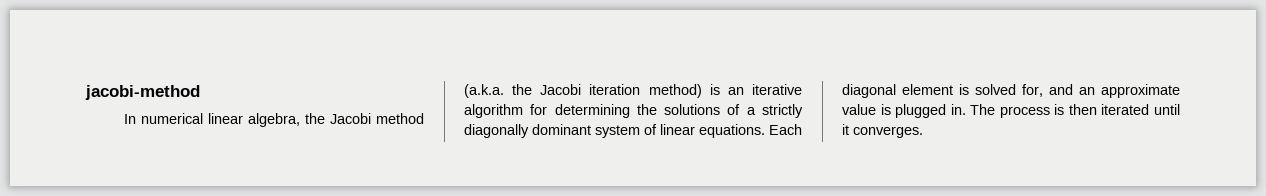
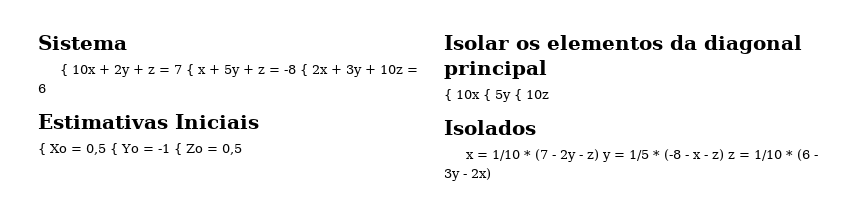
- jacobi-method
- In numerical linear algebra, the Jacobi method (a.k.a. the Jacobi iteration method) is an iterative algorithm for determining the solutions of a strictly diagonally dominant system of linear equations. Each diagonal element is solved for, and an approximate value is plugged in. The process is then iterated until it converges.
+ Sistema
+ { 10x + 2y + z = 7 { x + 5y + z = -8 { 2x + 3y + 10z = 6
+ Estimativas Iniciais
+ { Xo = 0,5 { Yo = -1 { Zo = 0,5
+ Isolar os elementos da diagonal principal
+ { 10x { 5y { 10z
+ Isolados
+ x = 1/10 * (7 - 2y - z) y = 1/5 * (-8 - x - z) z = 1/10 * (6 - 3y - 2x)

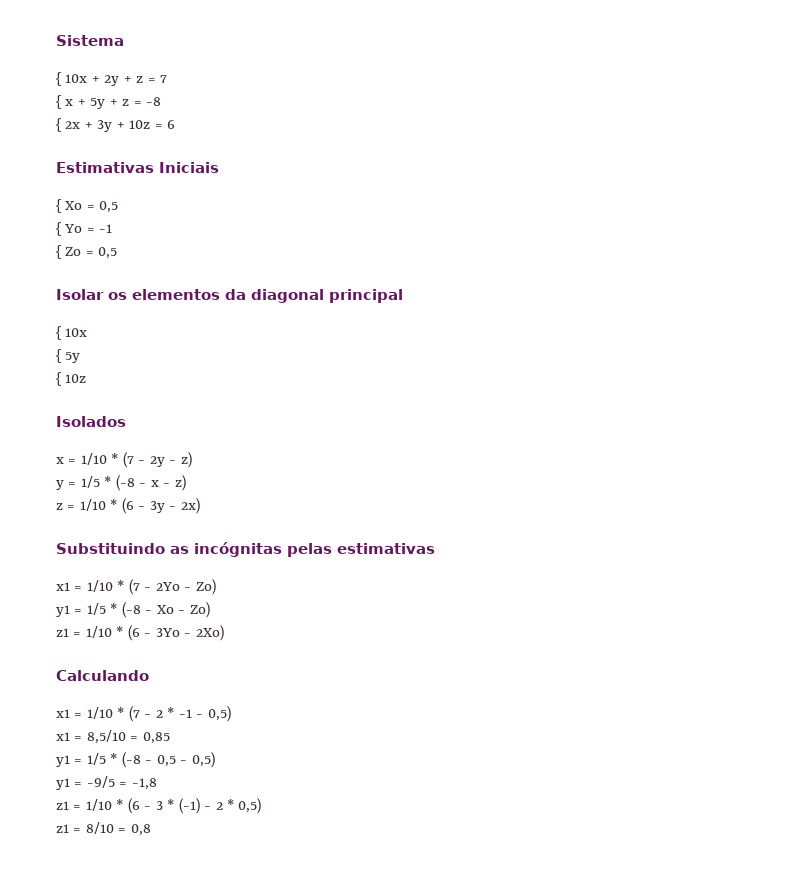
- { 10x + 2y + z = 7 { x + 5y + z = -8 { 2x + 3y + 10z = 6
+ { 10x + 2y + z = 7
+ { x + 5y + z = -8
+ { 2x + 3y + 10z = 6
- { Xo = 0,5 { Yo = -1 { Zo = 0,5
+ { Xo = 0,5
+ { Yo = -1
+ { Zo = 0,5
  Isolar os elementos da diagonal principal
- { 10x { 5y { 10z
+ { 10x
+ { 5y
+ { 10z
- x = 1/10 * (7 - 2y - z) y = 1/5 * (-8 - x - z) z = 1/10 * (6 - 3y - 2x)
+ x = 1/10 * (7 - 2y - z)
+ y = 1/5 * (-8 - x - z)
+ z = 1/10 * (6 - 3y - 2x)
+ Substituindo as incógnitas pelas estimativas
+ x1 = 1/10 * (7 - 2Yo - Zo)
+ y1 = 1/5 * (-8 - Xo - Zo)
+ z1 = 1/10 * (6 - 3Yo - 2Xo)
+ Calculando
+ x1 = 1/10 * (7 - 2 * -1 - 0,5)
+ x1 = 8,5/10 = 0,85
+ y1 = 1/5 * (-8 - 0,5 - 0,5)
+ y1 = -9/5 = -1,8
+ z1 = 1/10 * (6 - 3 * (-1) - 2 * 0,5)
+ z1 = 8/10 = 0,8

